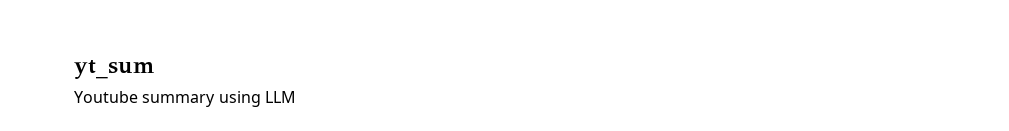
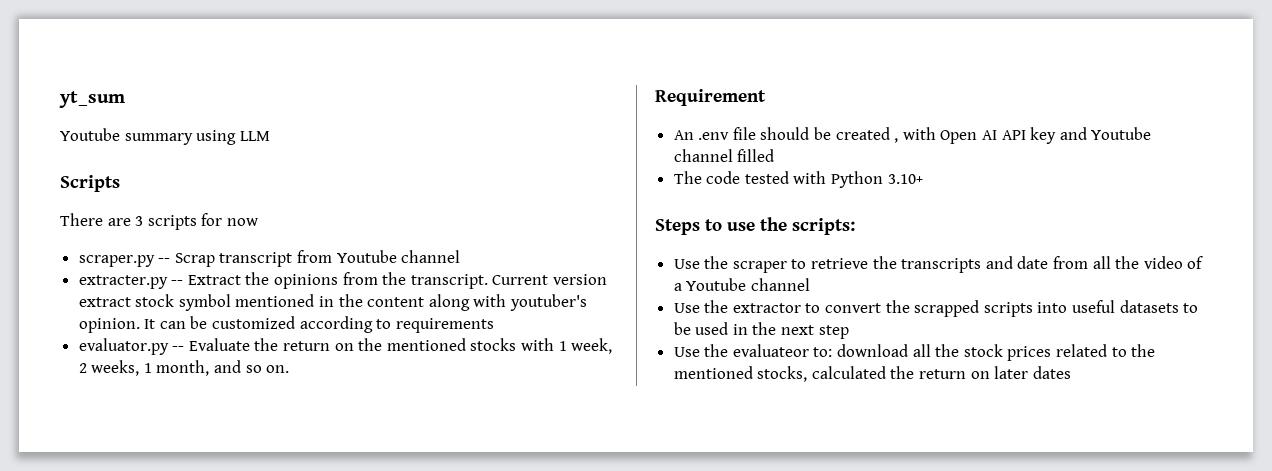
+ Scripts
+ There are 3 scripts for now
+ scraper.py -- Scrap transcript from Youtube channel
+ extracter.py -- Extract the opinions from the transcript. Current version extract stock symbol mentioned in the content along with youtuber's opinion. It can be customized according to requirements
+ evaluator.py -- Evaluate the return on the mentioned stocks with 1 week, 2 weeks, 1 month, and so on.
+ Requirement
+ An .env file should be created , with Open AI API key and Youtube channel filled
+ The code tested with Python 3.10+
+ Steps to use the scripts:
+ Use the scraper to retrieve the transcripts and date from all the video of a Youtube channel
+ Use the extractor to convert the scrapped scripts into useful datasets to be used in the next step
+ Use the evaluateor to: download all the stock prices related to the mentioned stocks, calculated the return on later dates

